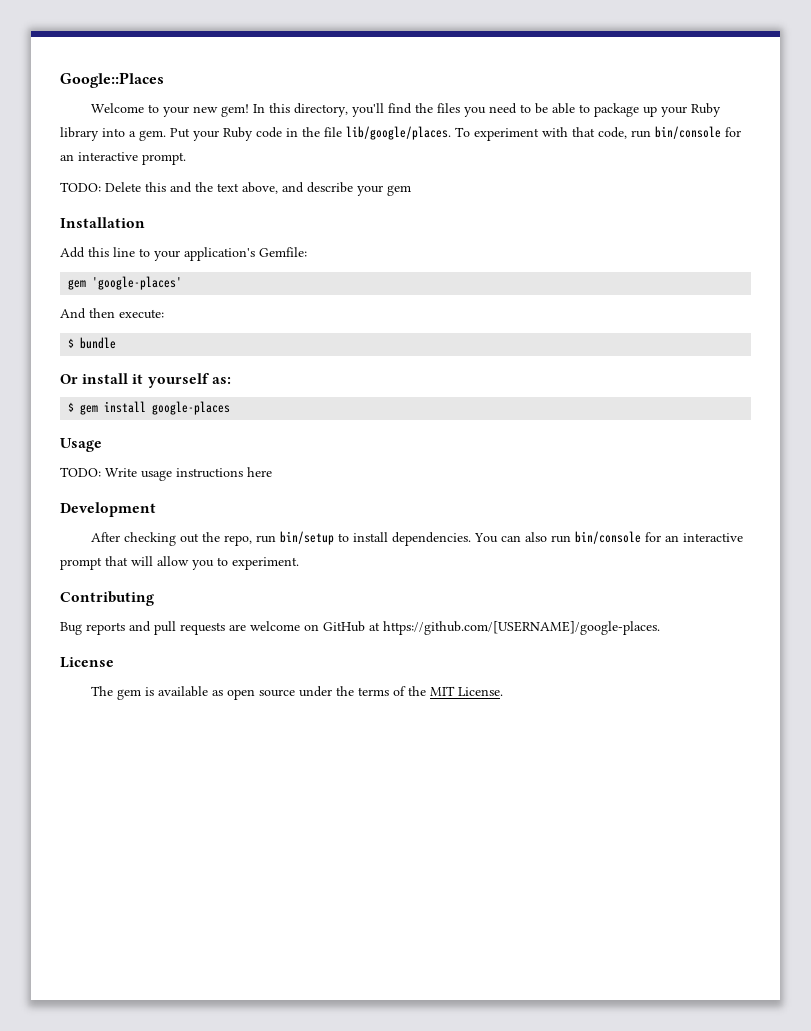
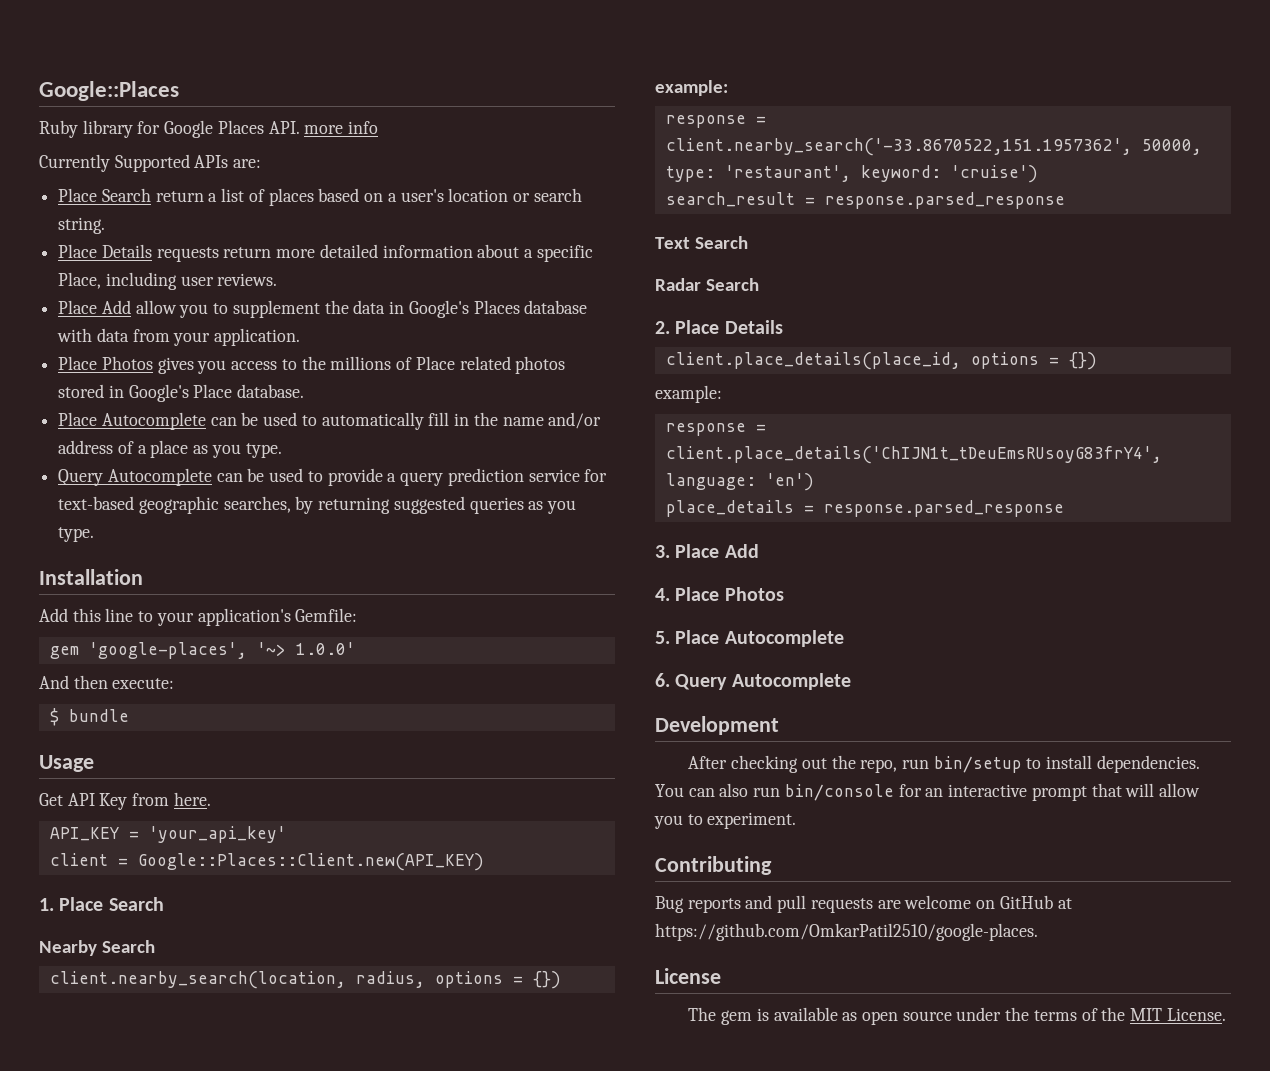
- Welcome to your new gem! In this directory, you'll find the files you need to be able to package up your Ruby library into a gem. Put your Ruby code in the file lib/google/places. To experiment with that code, run bin/console for an interactive prompt.
- TODO: Delete this and the text above, and describe your gem
+ Ruby library for Google Places API. more info
+ Currently Supported APIs are:
+ Place Search return a list of places based on a user's location or search string.
+ Place Details requests return more detailed information about a specific Place, including user reviews.
+ Place Add allow you to supplement the data in Google's Places database with data from your application.
+ Place Photos gives you access to the millions of Place related photos stored in Google's Place database.
+ Place Autocomplete can be used to automatically fill in the name and/or address of a place as you type.
+ Query Autocomplete can be used to provide a query prediction service for text-based geographic searches, by returning suggested queries as you type.
- gem 'google-places'
+ gem 'google-places', '~> 1.0.0'
- Or install it yourself as:
- $ gem install google-places
  Usage
- TODO: Write usage instructions here
+ Get API Key from here.
+ API_KEY = 'your_api_key'
+ client = Google::Places::Client.new(API_KEY)
+ 1. Place Search
+ Nearby Search
+ client.nearby_search(location, radius, options = {})
+ example:
+ response = client.nearby_search('-33.8670522,151.1957362', 50000, type: 'restaurant', keyword: 'cruise')
+ search_result = response.parsed_response
+ Text Search
+ Radar Search
+ 2. Place Details
+ client.place_details(place_id, options = {})
+ example:
+ response = client.place_details('ChIJN1t_tDeuEmsRUsoyG83frY4', language: 'en')
+ place_details = response.parsed_response
+ 3. Place Add
+ 4. Place Photos
+ 5. Place Autocomplete
+ 6. Query Autocomplete
- Bug reports and pull requests are welcome on GitHub at https://github.com/[USERNAME]/google-places.
+ Bug reports and pull requests are welcome on GitHub at https://github.com/OmkarPatil2510/google-places.

